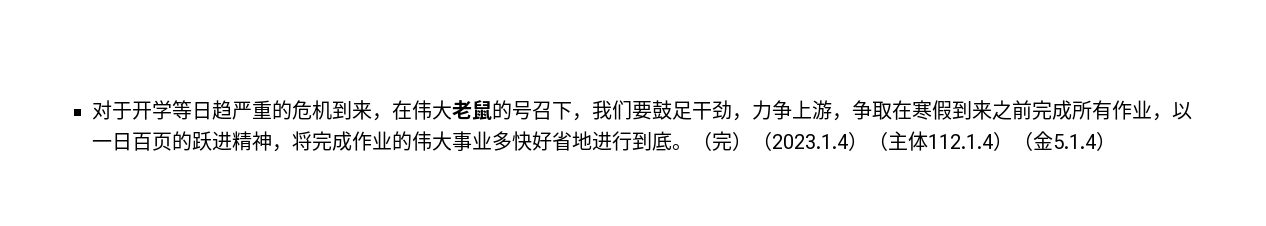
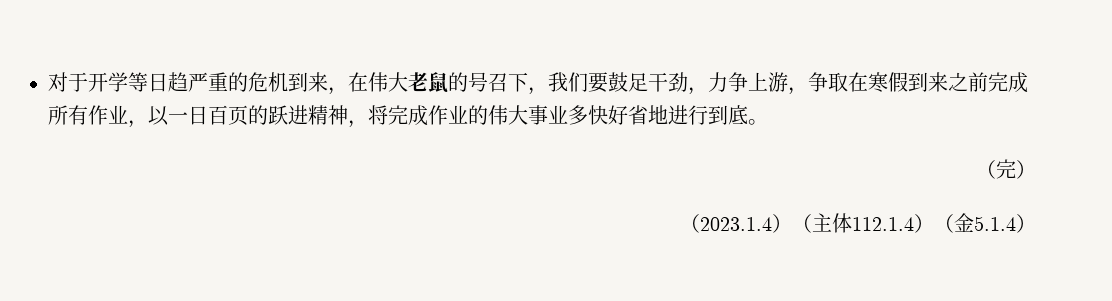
- 对于开学等日趋严重的危机到来，在伟大老鼠的号召下，我们要鼓足干劲，力争上游，争取在寒假到来之前完成所有作业，以一日百页的跃进精神，将完成作业的伟大事业多快好省地进行到底。（完）（2023.1.4）（主体112.1.4）（金5.1.4）
+ 对于开学等日趋严重的危机到来，在伟大老鼠的号召下，我们要鼓足干劲，力争上游，争取在寒假到来之前完成所有作业，以一日百页的跃进精神，将完成作业的伟大事业多快好省地进行到底。
+ （完）
+ （2023.1.4）（主体112.1.4）（金5.1.4）

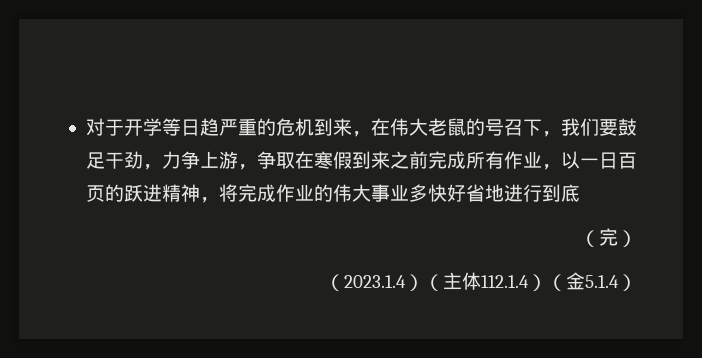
- 对于开学等日趋严重的危机到来，在伟大老鼠的号召下，我们要鼓足干劲，力争上游，争取在寒假到来之前完成所有作业，以一日百页的跃进精神，将完成作业的伟大事业多快好省地进行到底。
+ 对于开学等日趋严重的危机到来，在伟大老鼠的号召下，我们要鼓足干劲，力争上游，争取在寒假到来之前完成所有作业，以一日百页的跃进精神，将完成作业的伟大事业多快好省地进行到底

